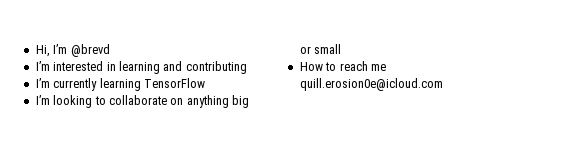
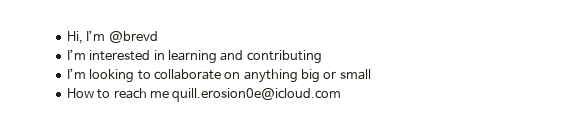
- I’m currently learning TensorFlow

